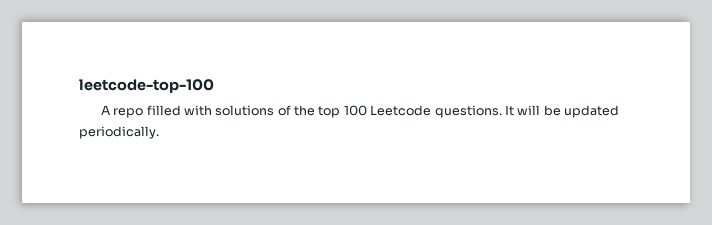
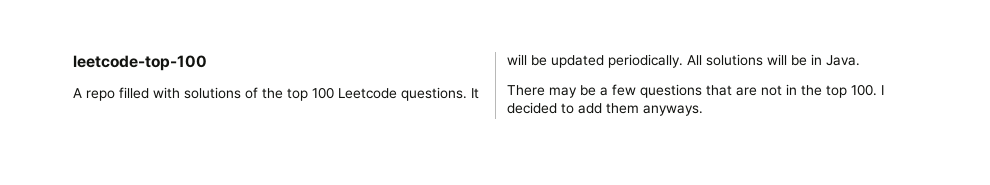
+ All solutions will be in Java.
+ There may be a few questions that are not in the top 100. I decided to add them anyways.

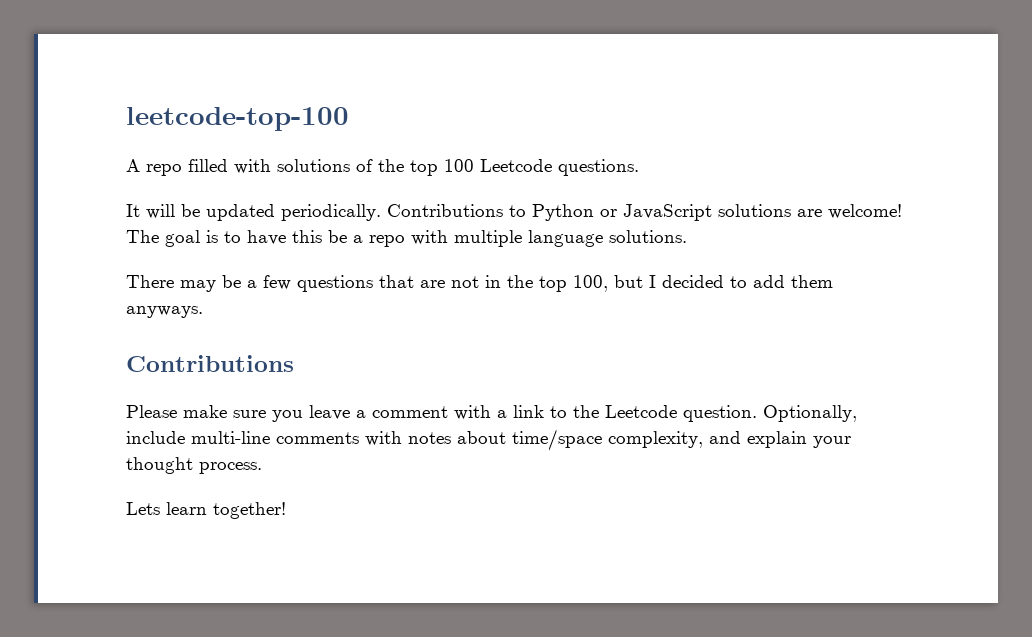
- A repo filled with solutions of the top 100 Leetcode questions. It will be updated periodically.
+ A repo filled with solutions of the top 100 Leetcode questions.
+ It will be updated periodically.
- All solutions will be in Java.
+ Contributions to Python or JavaScript solutions are welcome! The goal is to have this be a repo with multiple language solutions.
- There may be a few questions that are not in the top 100. I decided to add them anyways.
+ There may be a few questions that are not in the top 100, but I decided to add them anyways.
+ Contributions
+ Please make sure you leave a comment with a link to the Leetcode question. Optionally, include multi-line comments with notes about time/space complexity, and explain your thought process.
+ Lets learn together!

